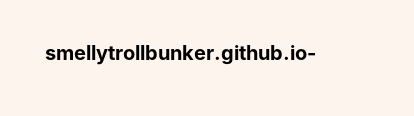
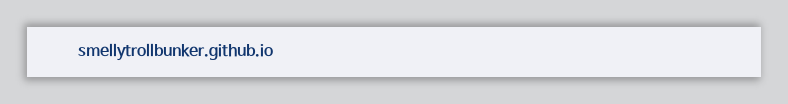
- smellytrollbunker.github.io-
+ smellytrollbunker.github.io

